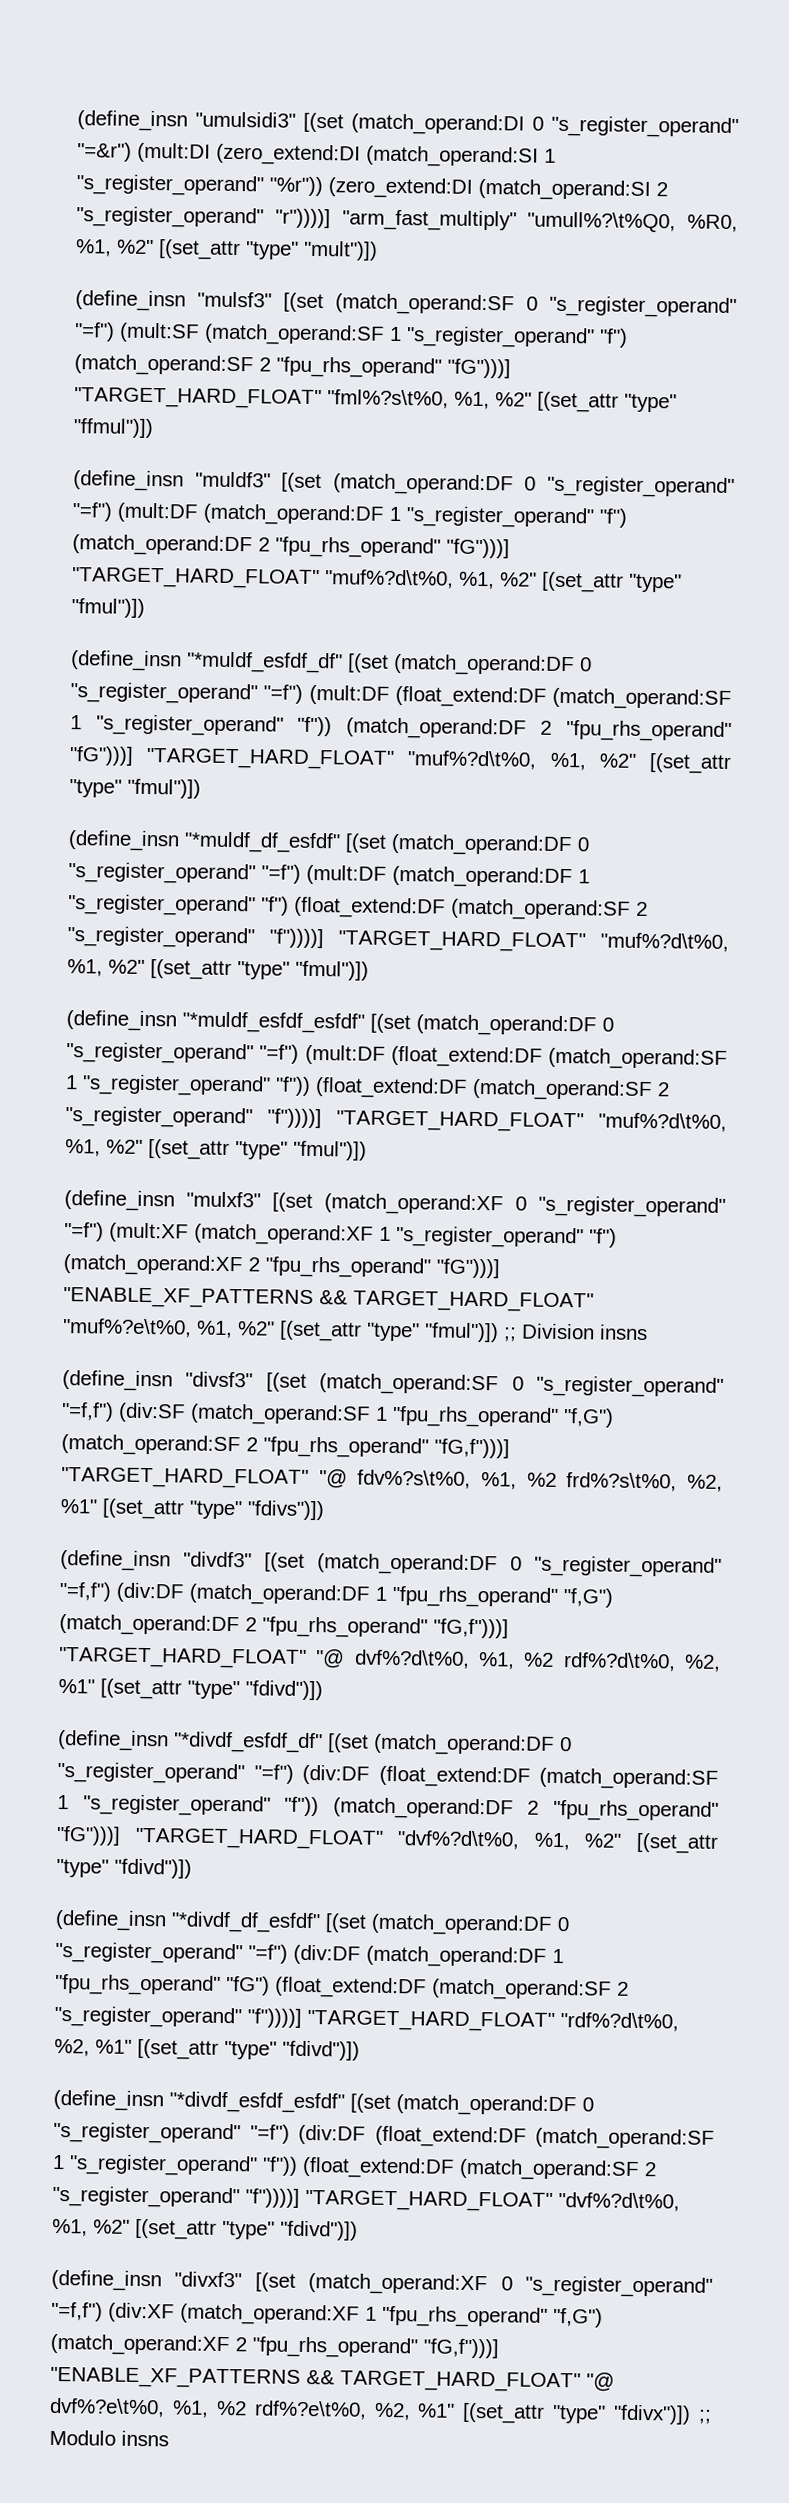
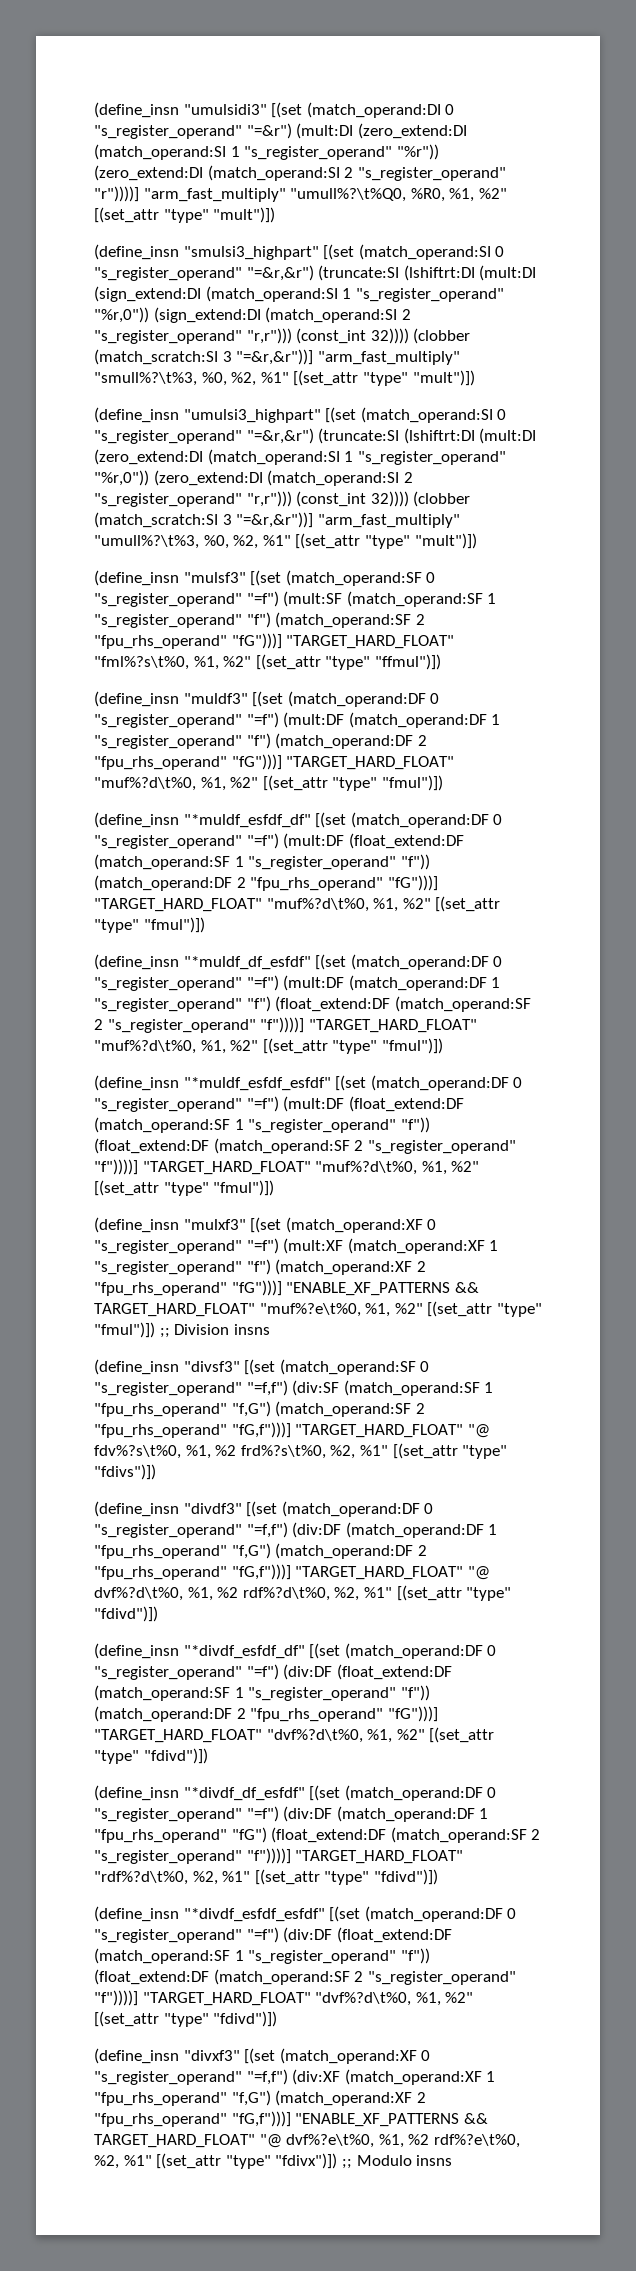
+ (define_insn "smulsi3_highpart" [(set (match_operand:SI 0 "s_register_operand" "=&r,&r") (truncate:SI (lshiftrt:DI (mult:DI (sign_extend:DI (match_operand:SI 1 "s_register_operand" "%r,0")) (sign_extend:DI (match_operand:SI 2 "s_register_operand" "r,r"))) (const_int 32)))) (clobber (match_scratch:SI 3 "=&r,&r"))] "arm_fast_multiply" "smull%?\t%3, %0, %2, %1" [(set_attr "type" "mult")])
+ (define_insn "umulsi3_highpart" [(set (match_operand:SI 0 "s_register_operand" "=&r,&r") (truncate:SI (lshiftrt:DI (mult:DI (zero_extend:DI (match_operand:SI 1 "s_register_operand" "%r,0")) (zero_extend:DI (match_operand:SI 2 "s_register_operand" "r,r"))) (const_int 32)))) (clobber (match_scratch:SI 3 "=&r,&r"))] "arm_fast_multiply" "umull%?\t%3, %0, %2, %1" [(set_attr "type" "mult")])

